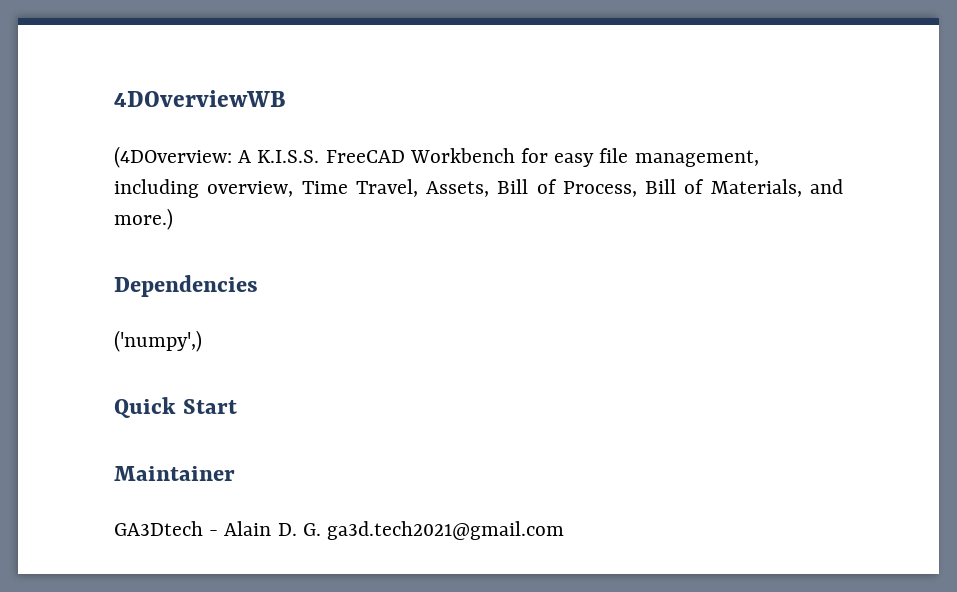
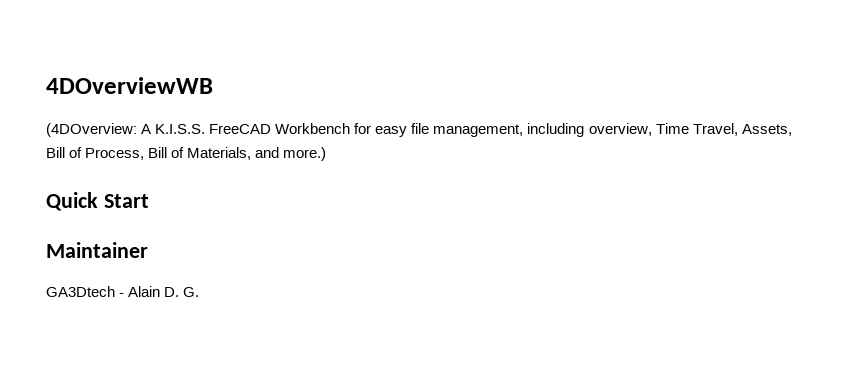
- Dependencies
- ('numpy',)
- GA3Dtech - Alain D. G. ga3d.tech2021@gmail.com
+ GA3Dtech - Alain D. G.

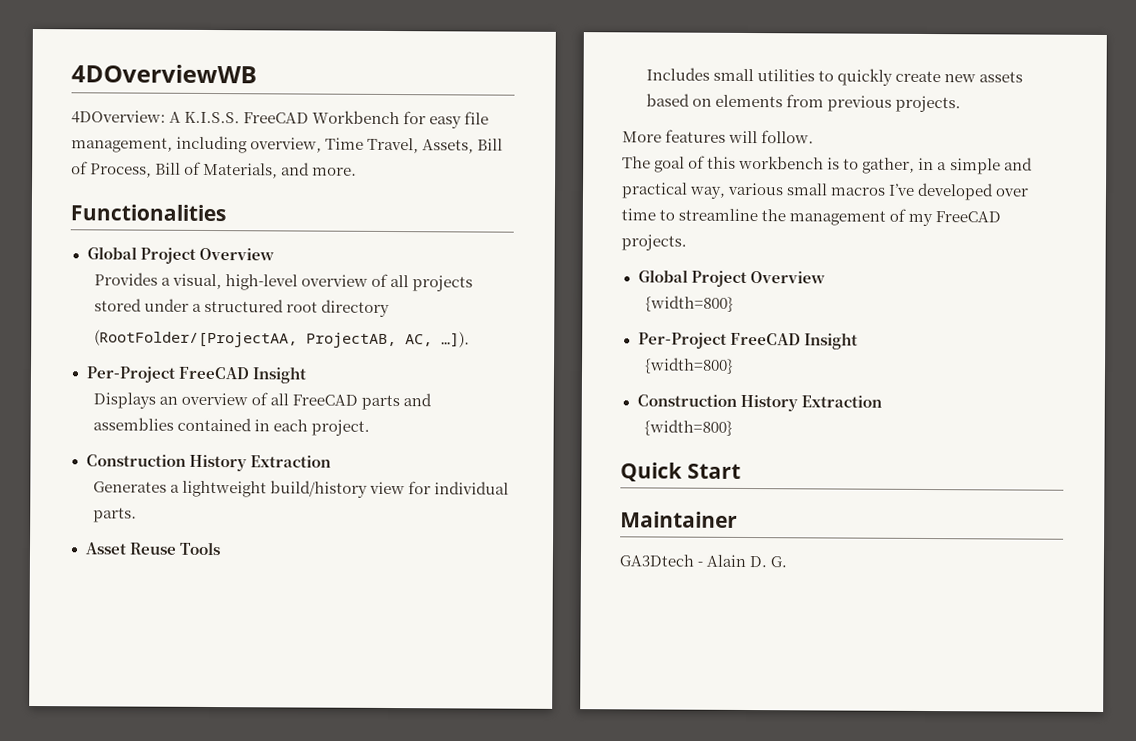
- (4DOverview: A K.I.S.S. FreeCAD Workbench for easy file management, including overview, Time Travel, Assets, Bill of Process, Bill of Materials, and more.)
+ 4DOverview: A K.I.S.S. FreeCAD Workbench for easy file management, including overview, Time Travel, Assets, Bill of Process, Bill of Materials, and more.
+ Functionalities
+ Global Project Overview
+ Provides a visual, high-level overview of all projects stored under a structured root directory
+ (RootFolder/[ProjectAA, ProjectAB, AC, …]).
+ Per-Project FreeCAD Insight
+ Displays an overview of all FreeCAD parts and assemblies contained in each project.
+ Construction History Extraction
+ Generates a lightweight build/history view for individual parts.
+ Asset Reuse Tools
+ Includes small utilities to quickly create new assets based on elements from previous projects.
+ More features will follow.
+ The goal of this workbench is to gather, in a simple and practical way, various small macros I’ve developed over time to streamline the management of my FreeCAD projects.
+ Global Project Overview
+ {width=800}
+ Per-Project FreeCAD Insight
+ {width=800}
+ Construction History Extraction
+ {width=800}

